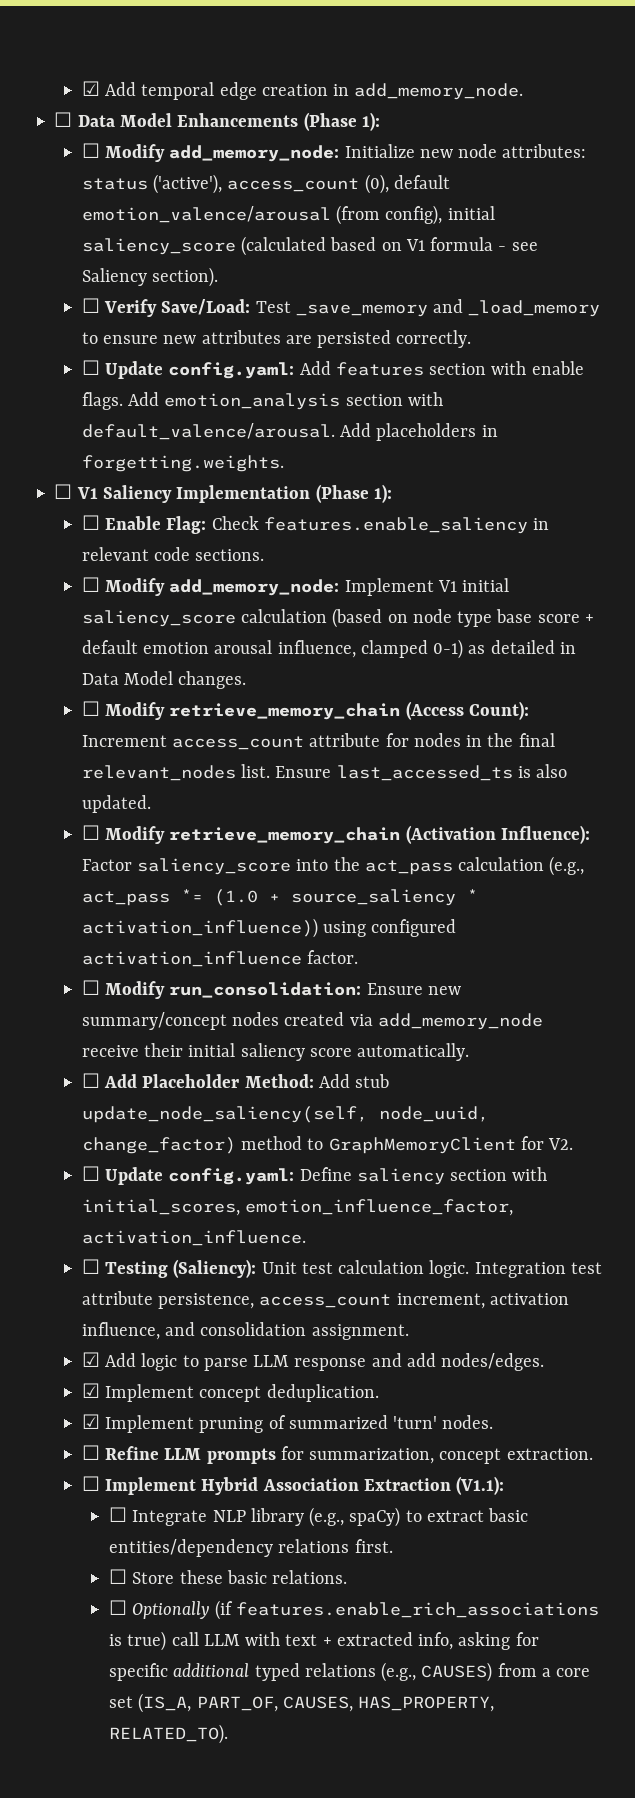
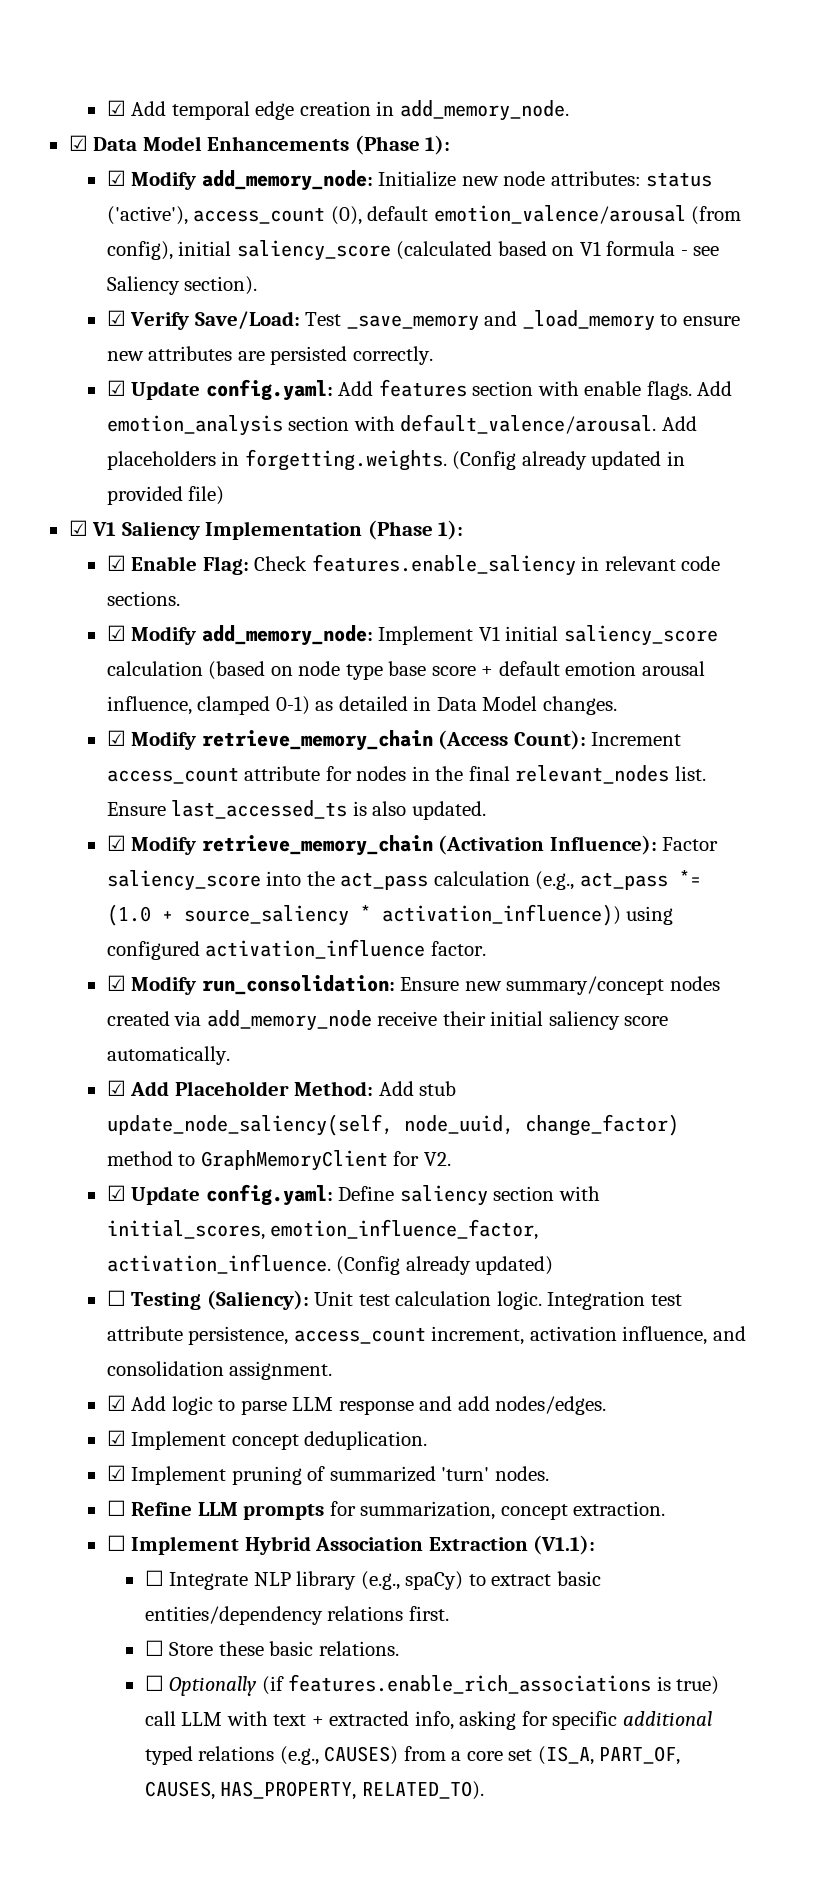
- ☐ Data Model Enhancements (Phase 1):
+ ☑ Data Model Enhancements (Phase 1):
- ☐ Modify add_memory_node: Initialize new node attributes: status ('active'), access_count (0), default emotion_valence/arousal (from config), initial saliency_score (calculated based on V1 formula - see Saliency section).
+ ☑ Modify add_memory_node: Initialize new node attributes: status ('active'), access_count (0), default emotion_valence/arousal (from config), initial saliency_score (calculated based on V1 formula - see Saliency section).
- ☐ Verify Save/Load: Test _save_memory and _load_memory to ensure new attributes are persisted correctly.
+ ☑ Verify Save/Load: Test _save_memory and _load_memory to ensure new attributes are persisted correctly.
- ☐ Update config.yaml: Add features section with enable flags.
+ ☑ Update config.yaml: Add features section with enable flags.
- Add placeholders in forgetting.weights.
- ☐ V1 Saliency Implementation (Phase 1):
+ Add placeholders in forgetting.weights. (Config already updated in provided file)
+ ☑ V1 Saliency Implementation (Phase 1):
- ☐ Enable Flag: Check features.enable_saliency in relevant code sections.
+ ☑ Enable Flag: Check features.enable_saliency in relevant code sections.
- ☐ Modify add_memory_node: Implement V1 initial saliency_score calculation (based on node type base score + default emotion arousal influence, clamped 0-1) as detailed in Data Model changes.
+ ☑ Modify add_memory_node: Implement V1 initial saliency_score calculation (based on node type base score + default emotion arousal influence, clamped 0-1) as detailed in Data Model changes.
- ☐ Modify retrieve_memory_chain (Access Count): Increment access_count attribute for nodes in the final relevant_nodes list.
+ ☑ Modify retrieve_memory_chain (Access Count): Increment access_count attribute for nodes in the final relevant_nodes list.
- ☐ Modify retrieve_memory_chain (Activation Influence): Factor saliency_score into the act_pass calculation (e.g., act_pass *= (1.0 + source_saliency * activation_influence)) using configured activation_influence factor.
+ ☑ Modify retrieve_memory_chain (Activation Influence): Factor saliency_score into the act_pass calculation (e.g., act_pass *= (1.0 + source_saliency * activation_influence)) using configured activation_influence factor.
- ☐ Modify run_consolidation: Ensure new summary/concept nodes created via add_memory_node receive their initial saliency score automatically.
+ ☑ Modify run_consolidation: Ensure new summary/concept nodes created via add_memory_node receive their initial saliency score automatically.
- ☐ Add Placeholder Method: Add stub update_node_saliency(self, node_uuid, change_factor) method to GraphMemoryClient for V2.
+ ☑ Add Placeholder Method: Add stub update_node_saliency(self, node_uuid, change_factor) method to GraphMemoryClient for V2.
- ☐ Update config.yaml: Define saliency section with initial_scores, emotion_influence_factor, activation_influence.
+ ☑ Update config.yaml: Define saliency section with initial_scores, emotion_influence_factor, activation_influence. (Config already updated)

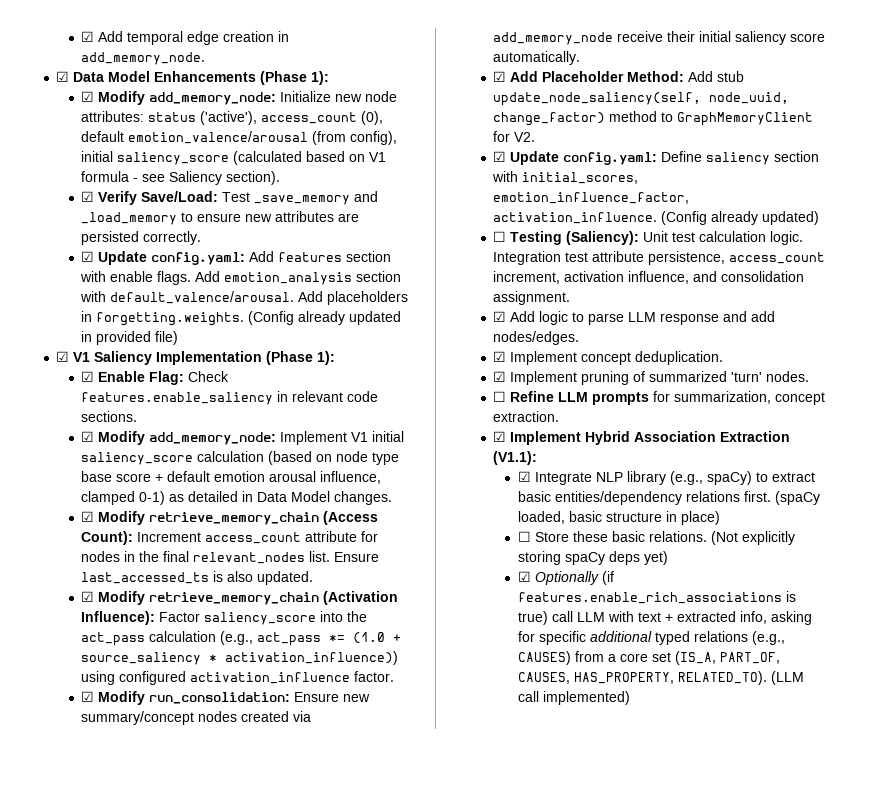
- ☐ Implement Hybrid Association Extraction (V1.1):
+ ☑ Implement Hybrid Association Extraction (V1.1):
- ☐ Integrate NLP library (e.g., spaCy) to extract basic entities/dependency relations first.
+ ☑ Integrate NLP library (e.g., spaCy) to extract basic entities/dependency relations first. (spaCy loaded, basic structure in place)
- ☐ Store these basic relations.
- ☐ Optionally (if features.enable_rich_associations is true) call LLM with text + extracted info, asking for specific additional typed relations (e.g., CAUSES) from a core set (IS_A, PART_OF, CAUSES, HAS_PROPERTY, RELATED_TO).
+ ☐ Store these basic relations. (Not explicitly storing spaCy deps yet)
+ ☑ Optionally (if features.enable_rich_associations is true) call LLM with text + extracted info, asking for specific additional typed relations (e.g., CAUSES) from a core set (IS_A, PART_OF, CAUSES, HAS_PROPERTY, RELATED_TO).
+ (LLM call implemented)

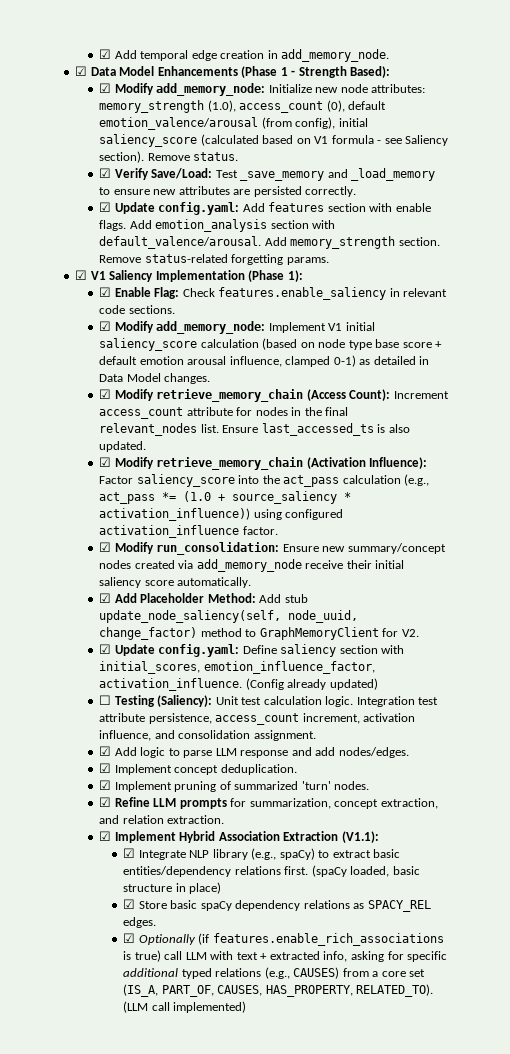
- ☑ Data Model Enhancements (Phase 1):
+ ☑ Data Model Enhancements (Phase 1 - Strength Based):
- ☑ Modify add_memory_node: Initialize new node attributes: status ('active'), access_count (0), default emotion_valence/arousal (from config), initial saliency_score (calculated based on V1 formula - see Saliency section).
+ ☑ Modify add_memory_node: Initialize new node attributes: memory_strength (1.0), access_count (0), default emotion_valence/arousal (from config), initial saliency_score (calculated based on V1 formula - see Saliency section). Remove status.
- Add placeholders in forgetting.weights. (Config already updated in provided file)
+ Add memory_strength section. Remove status-related forgetting params.
- ☐ Refine LLM prompts for summarization, concept extraction.
+ ☑ Refine LLM prompts for summarization, concept extraction, and relation extraction.
- ☐ Store these basic relations. (Not explicitly storing spaCy deps yet)
+ ☑ Store basic spaCy dependency relations as SPACY_REL edges.

